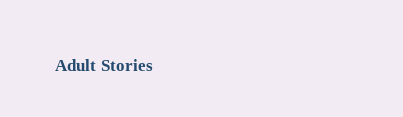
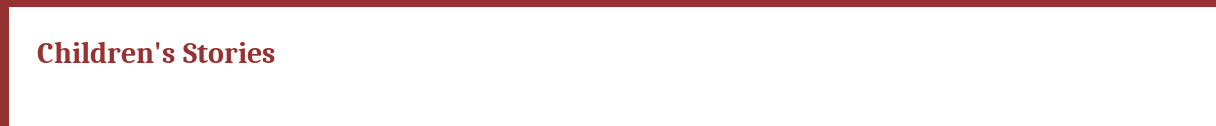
- Adult Stories
+ Children's Stories

